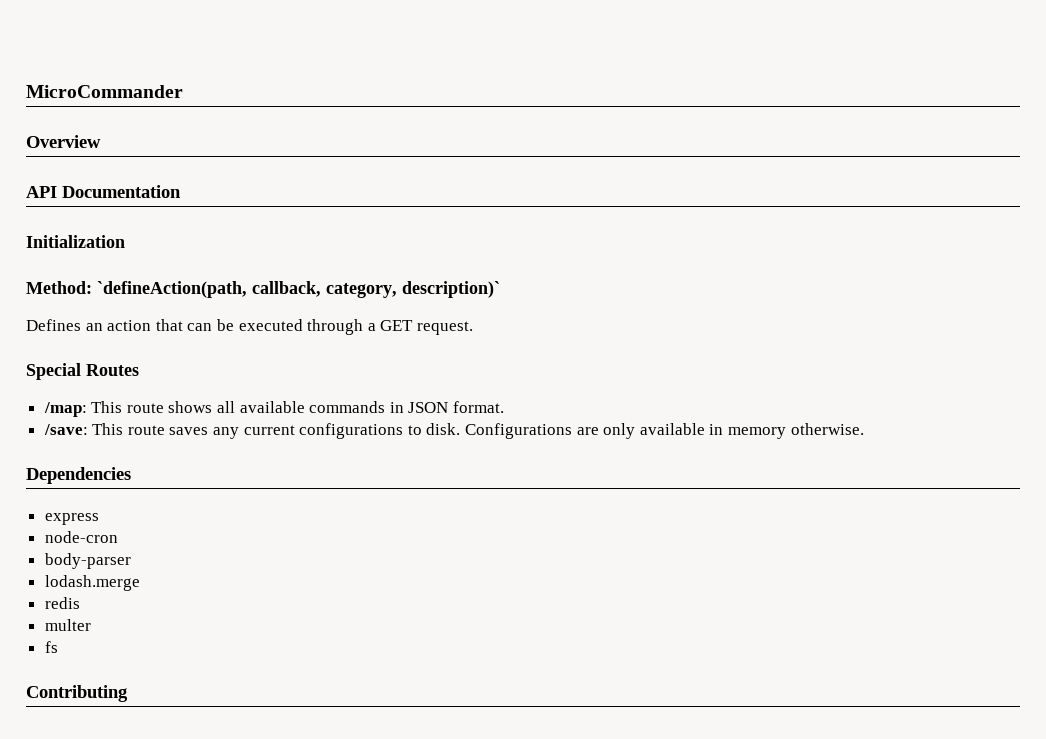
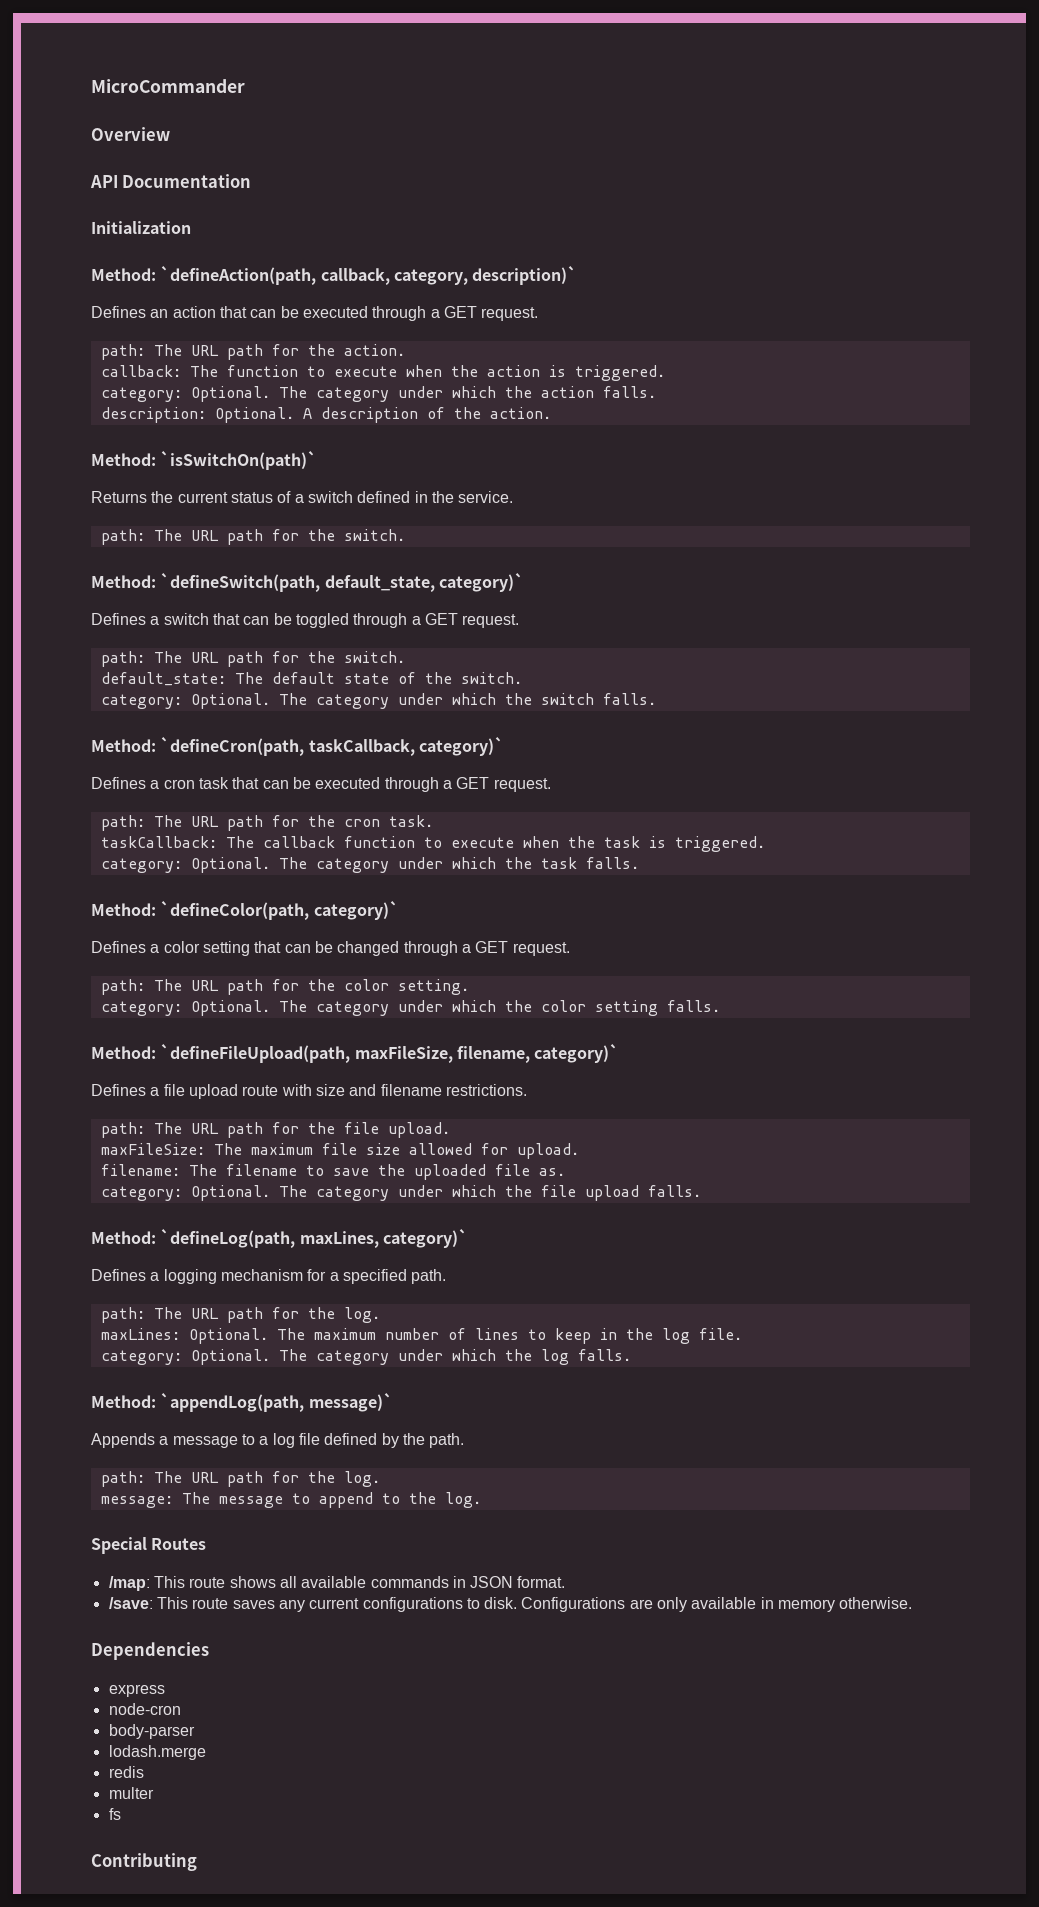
+ path: The URL path for the action.
+ callback: The function to execute when the action is triggered.
+ category: Optional. The category under which the action falls.
+ description: Optional. A description of the action.
+ Method: `isSwitchOn(path)`
+ Returns the current status of a switch defined in the service.
+ path: The URL path for the switch.
+ Method: `defineSwitch(path, default_state, category)`
+ Defines a switch that can be toggled through a GET request.
+ path: The URL path for the switch.
+ default_state: The default state of the switch.
+ category: Optional. The category under which the switch falls.
+ Method: `defineCron(path, taskCallback, category)`
+ Defines a cron task that can be executed through a GET request.
+ path: The URL path for the cron task.
+ taskCallback: The callback function to execute when the task is triggered.
+ category: Optional. The category under which the task falls.
+ Method: `defineColor(path, category)`
+ Defines a color setting that can be changed through a GET request.
+ path: The URL path for the color setting.
+ category: Optional. The category under which the color setting falls.
+ Method: `defineFileUpload(path, maxFileSize, filename, category)`
+ Defines a file upload route with size and filename restrictions.
+ path: The URL path for the file upload.
+ maxFileSize: The maximum file size allowed for upload.
+ filename: The filename to save the uploaded file as.
+ category: Optional. The category under which the file upload falls.
+ Method: `defineLog(path, maxLines, category)`
+ Defines a logging mechanism for a specified path.
+ path: The URL path for the log.
+ maxLines: Optional. The maximum number of lines to keep in the log file.
+ category: Optional. The category under which the log falls.
+ Method: `appendLog(path, message)`
+ Appends a message to a log file defined by the path.
+ path: The URL path for the log.
+ message: The message to append to the log.

